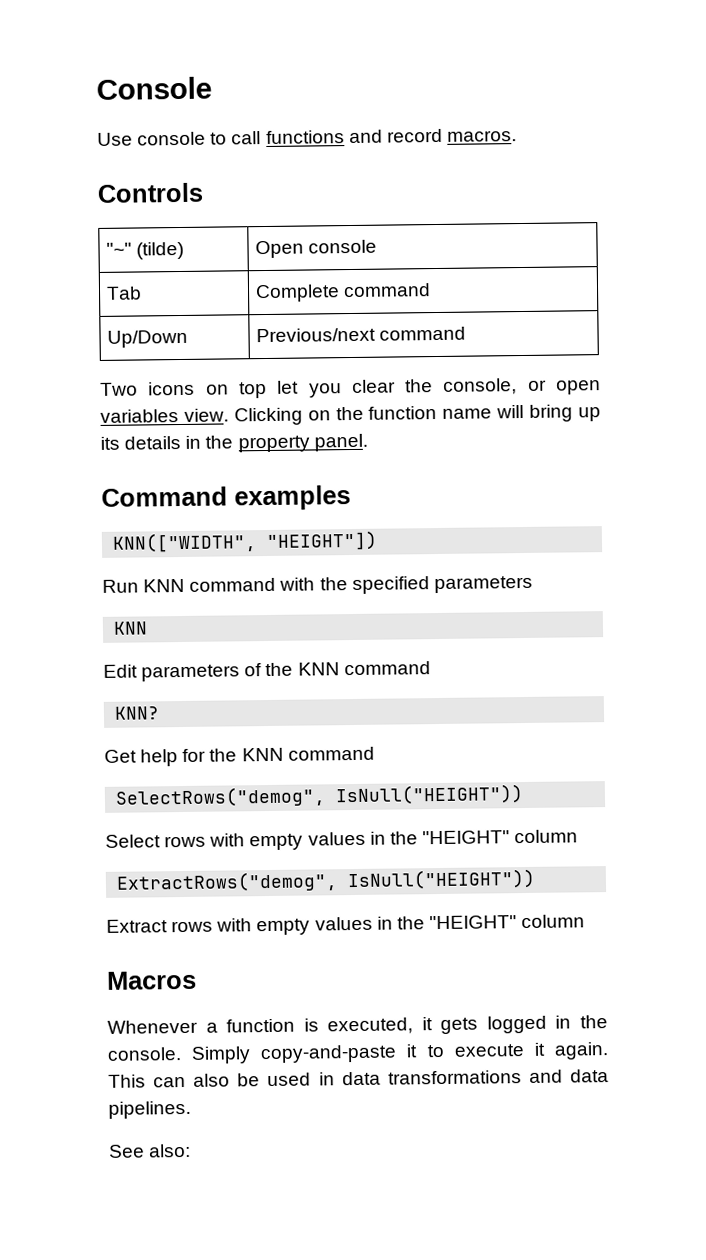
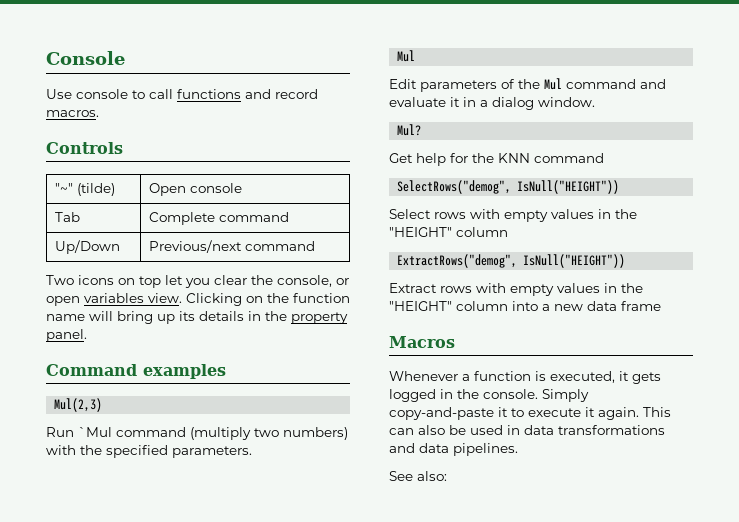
- KNN(["WIDTH", "HEIGHT"])
+ Mul(2,3)
- Run KNN command with the specified parameters
- KNN
+ Run `Mul command (multiply two numbers) with the specified parameters.
+ Mul
- Edit parameters of the KNN command
- KNN?
+ Edit parameters of the Mul command and evaluate it in a dialog window.
+ Mul?
- Extract rows with empty values in the "HEIGHT" column
+ Extract rows with empty values in the "HEIGHT" column into a new data frame

